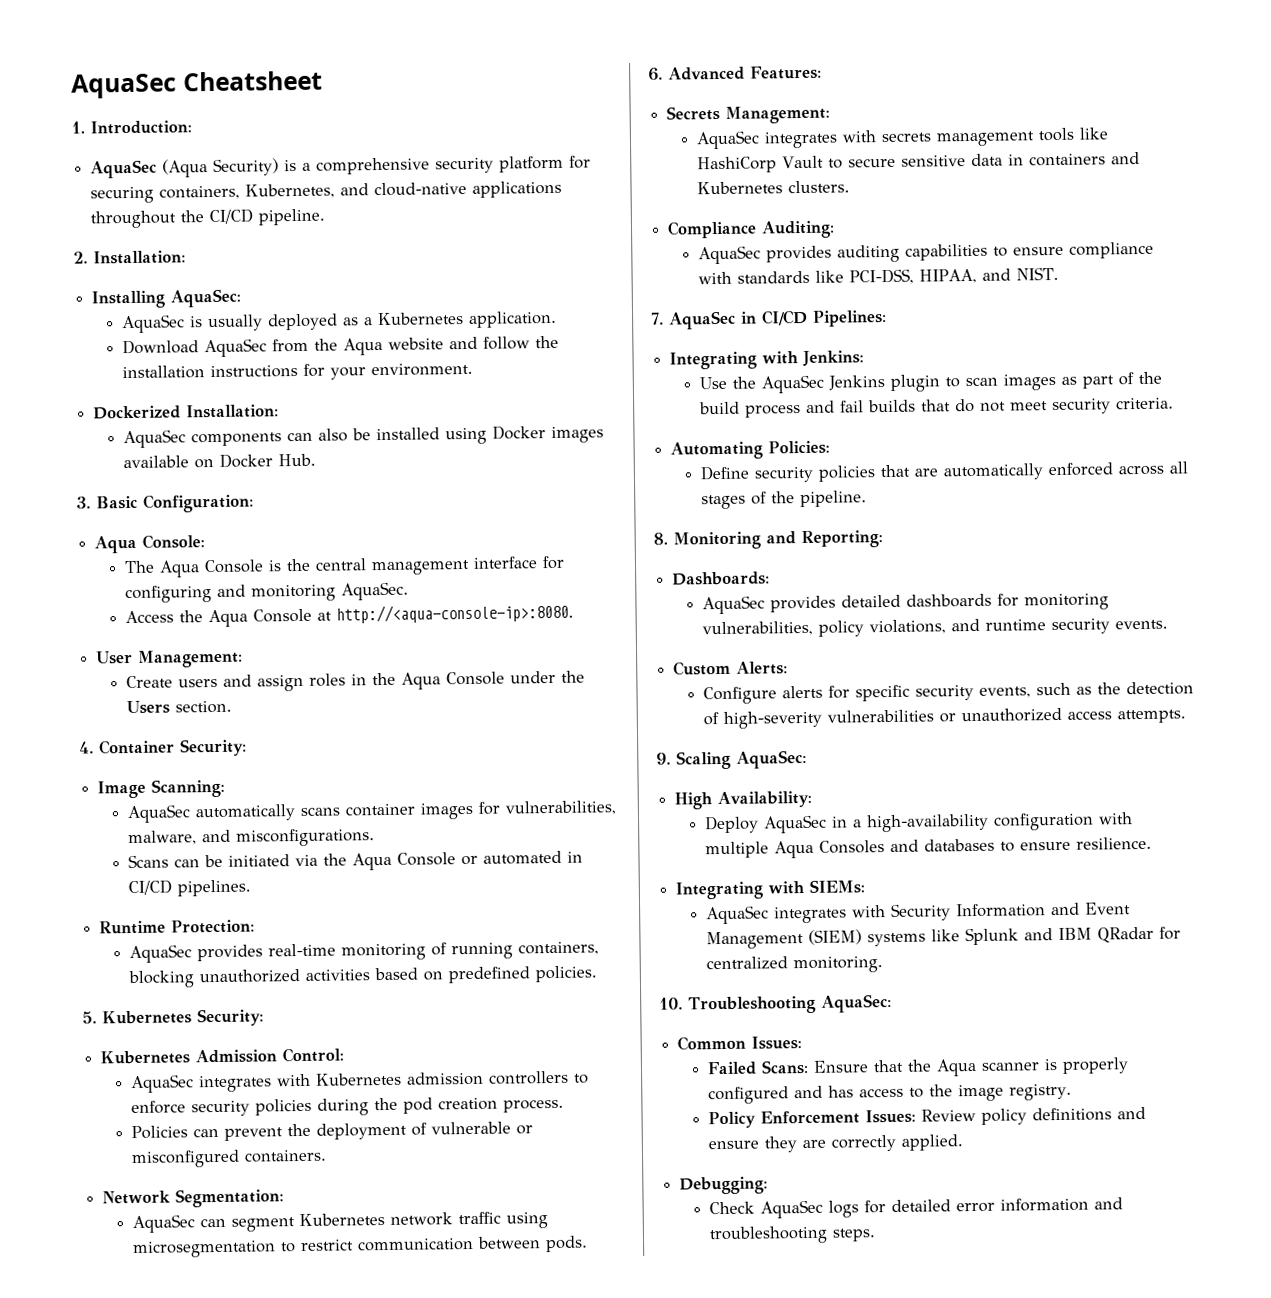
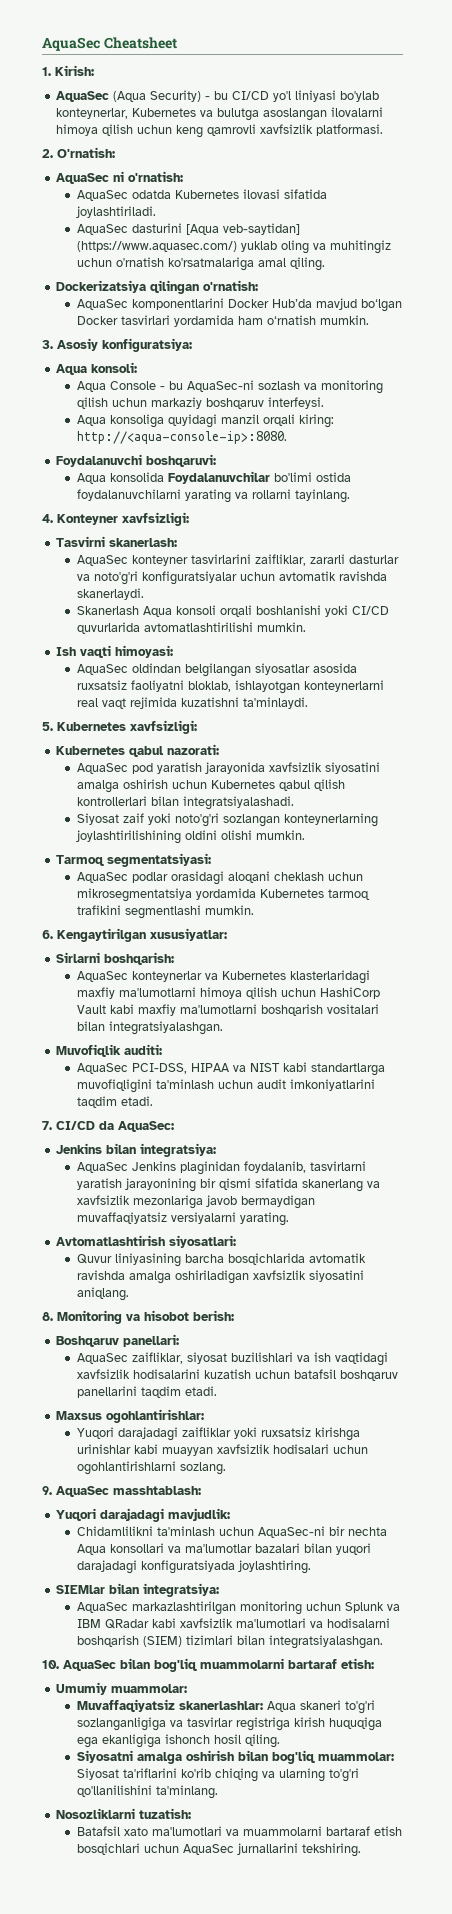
- 1. Introduction:
+ 1. Kirish:
- AquaSec (Aqua Security) is a comprehensive security platform for securing containers, Kubernetes, and cloud-native applications throughout the CI/CD pipeline.
- 2. Installation:
- Installing AquaSec:
- AquaSec is usually deployed as a Kubernetes application.
- Download AquaSec from the Aqua website and follow the installation instructions for your environment.
- Dockerized Installation:
- AquaSec components can also be installed using Docker images available on Docker Hub.
+ AquaSec (Aqua Security) - bu CI/CD yo'l liniyasi bo'ylab konteynerlar, Kubernetes va bulutga asoslangan ilovalarni himoya qilish uchun keng qamrovli xavfsizlik platformasi.
+ 2. O'rnatish:
+ AquaSec ni o'rnatish:
+ AquaSec odatda Kubernetes ilovasi sifatida joylashtiriladi.
+ AquaSec dasturini [Aqua veb-saytidan] (https://www.aquasec.com/) yuklab oling va muhitingiz uchun o'rnatish ko'rsatmalariga amal qiling.
+ Dockerizatsiya qilingan o'rnatish:
+ AquaSec komponentlarini Docker Hub’da mavjud bo‘lgan Docker tasvirlari yordamida ham o‘rnatish mumkin.
- 3. Basic Configuration:
- Aqua Console:
- The Aqua Console is the central management interface for configuring and monitoring AquaSec.
- Access the Aqua Console at http://<aqua-console-ip>:8080.
- User Management:
- Create users and assign roles in the Aqua Console under the Users section.
- 4. Container Security:
- Image Scanning:
- AquaSec automatically scans container images for vulnerabilities, malware, and misconfigurations.
- Scans can be initiated via the Aqua Console or automated in CI/CD pipelines.
- Runtime Protection:
- AquaSec provides real-time monitoring of running containers, blocking unauthorized activities based on predefined policies.
+ 3. Asosiy konfiguratsiya:
+ Aqua konsoli:
+ Aqua Console - bu AquaSec-ni sozlash va monitoring qilish uchun markaziy boshqaruv interfeysi.
+ Aqua konsoliga quyidagi manzil orqali kiring: http://<aqua-console-ip>:8080.
+ Foydalanuvchi boshqaruvi:
+ Aqua konsolida Foydalanuvchilar bo'limi ostida foydalanuvchilarni yarating va rollarni tayinlang.
+ 4. Konteyner xavfsizligi:
+ Tasvirni skanerlash:
+ AquaSec konteyner tasvirlarini zaifliklar, zararli dasturlar va noto'g'ri konfiguratsiyalar uchun avtomatik ravishda skanerlaydi.
+ Skanerlash Aqua konsoli orqali boshlanishi yoki CI/CD quvurlarida avtomatlashtirilishi mumkin.
+ Ish vaqti himoyasi:
+ AquaSec oldindan belgilangan siyosatlar asosida ruxsatsiz faoliyatni bloklab, ishlayotgan konteynerlarni real vaqt rejimida kuzatishni ta'minlaydi.
- 5. Kubernetes Security:
- Kubernetes Admission Control:
- AquaSec integrates with Kubernetes admission controllers to enforce security policies during the pod creation process.
- Policies can prevent the deployment of vulnerable or misconfigured containers.
- Network Segmentation:
- AquaSec can segment Kubernetes network traffic using microsegmentation to restrict communication between pods.
- 6. Advanced Features:
- Secrets Management:
- AquaSec integrates with secrets management tools like HashiCorp Vault to secure sensitive data in containers and Kubernetes clusters.
- Compliance Auditing:
- AquaSec provides auditing capabilities to ensure compliance with standards like PCI-DSS, HIPAA, and NIST.
- 7. AquaSec in CI/CD Pipelines:
- Integrating with Jenkins:
- Use the AquaSec Jenkins plugin to scan images as part of the build process and fail builds that do not meet security criteria.
- Automating Policies:
- Define security policies that are automatically enforced across all stages of the pipeline.
- 8. Monitoring and Reporting:
- Dashboards:
- AquaSec provides detailed dashboards for monitoring vulnerabilities, policy violations, and runtime security events.
- Custom Alerts:
- Configure alerts for specific security events, such as the detection of high-severity vulnerabilities or unauthorized access attempts.
- 9. Scaling AquaSec:
- High Availability:
- Deploy AquaSec in a high-availability configuration with multiple Aqua Consoles and databases to ensure resilience.
- Integrating with SIEMs:
- AquaSec integrates with Security Information and Event Management (SIEM) systems like Splunk and IBM QRadar for centralized monitoring.
- 10. Troubleshooting AquaSec:
- Common Issues:
- Failed Scans: Ensure that the Aqua scanner is properly configured and has access to the image registry.
- Policy Enforcement Issues: Review policy definitions and ensure they are correctly applied.
- Debugging:
- Check AquaSec logs for detailed error information and troubleshooting steps.
+ 5. Kubernetes xavfsizligi:
+ Kubernetes qabul nazorati:
+ AquaSec pod yaratish jarayonida xavfsizlik siyosatini amalga oshirish uchun Kubernetes qabul qilish kontrollerlari bilan integratsiyalashadi.
+ Siyosat zaif yoki noto'g'ri sozlangan konteynerlarning joylashtirilishining oldini olishi mumkin.
+ Tarmoq segmentatsiyasi:
+ AquaSec podlar orasidagi aloqani cheklash uchun mikrosegmentatsiya yordamida Kubernetes tarmoq trafikini segmentlashi mumkin.
+ 6. Kengaytirilgan xususiyatlar:
+ Sirlarni boshqarish:
+ AquaSec konteynerlar va Kubernetes klasterlaridagi maxfiy ma'lumotlarni himoya qilish uchun HashiCorp Vault kabi maxfiy ma'lumotlarni boshqarish vositalari bilan integratsiyalashgan.
+ Muvofiqlik auditi:
+ AquaSec PCI-DSS, HIPAA va NIST kabi standartlarga muvofiqligini ta'minlash uchun audit imkoniyatlarini taqdim etadi.
+ 7. CI/CD da AquaSec:
+ Jenkins bilan integratsiya:
+ AquaSec Jenkins plaginidan foydalanib, tasvirlarni yaratish jarayonining bir qismi sifatida skanerlang va xavfsizlik mezonlariga javob bermaydigan muvaffaqiyatsiz versiyalarni yarating.
+ Avtomatlashtirish siyosatlari:
+ Quvur liniyasining barcha bosqichlarida avtomatik ravishda amalga oshiriladigan xavfsizlik siyosatini aniqlang.
+ 8. Monitoring va hisobot berish:
+ Boshqaruv panellari:
+ AquaSec zaifliklar, siyosat buzilishlari va ish vaqtidagi xavfsizlik hodisalarini kuzatish uchun batafsil boshqaruv panellarini taqdim etadi.
+ Maxsus ogohlantirishlar:
+ Yuqori darajadagi zaifliklar yoki ruxsatsiz kirishga urinishlar kabi muayyan xavfsizlik hodisalari uchun ogohlantirishlarni sozlang.
+ 9. AquaSec masshtablash:
+ Yuqori darajadagi mavjudlik:
+ Chidamlilikni ta'minlash uchun AquaSec-ni bir nechta Aqua konsollari va ma'lumotlar bazalari bilan yuqori darajadagi konfiguratsiyada joylashtiring.
+ SIEMlar bilan integratsiya:
+ AquaSec markazlashtirilgan monitoring uchun Splunk va IBM QRadar kabi xavfsizlik ma'lumotlari va hodisalarni boshqarish (SIEM) tizimlari bilan integratsiyalashgan.
+ 10. AquaSec bilan bog'liq muammolarni bartaraf etish:
+ Umumiy muammolar:
+ Muvaffaqiyatsiz skanerlashlar: Aqua skaneri to'g'ri sozlanganligiga va tasvirlar registriga kirish huquqiga ega ekanligiga ishonch hosil qiling.
+ Siyosatni amalga oshirish bilan bog'liq muammolar: Siyosat ta'riflarini ko'rib chiqing va ularning to'g'ri qo'llanilishini ta'minlang.
+ Nosozliklarni tuzatish:
+ Batafsil xato ma'lumotlari va muammolarni bartaraf etish bosqichlari uchun AquaSec jurnallarini tekshiring.

